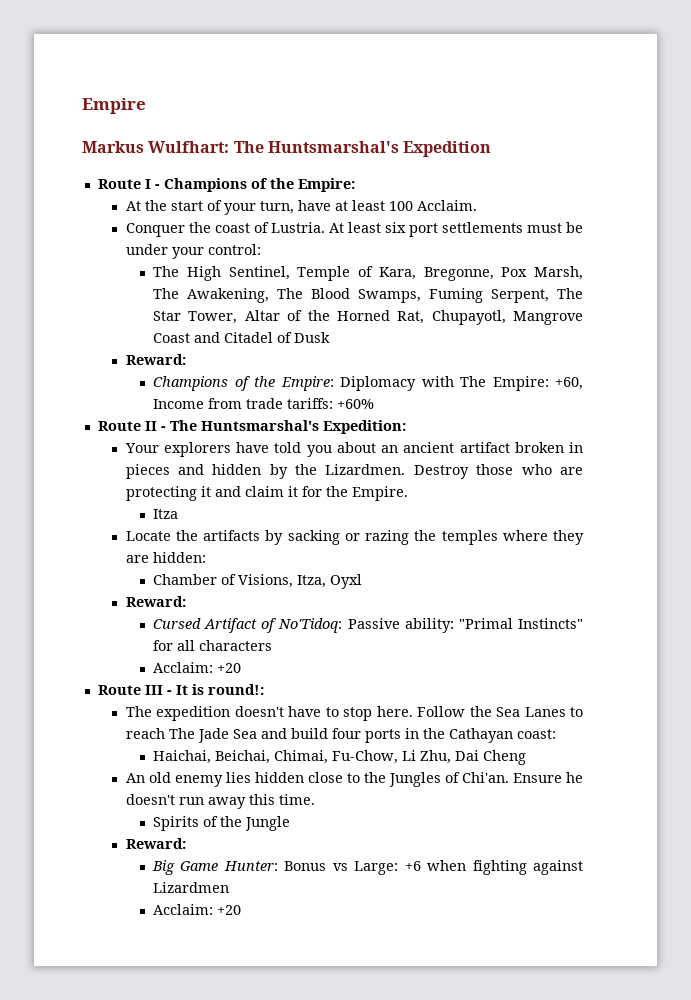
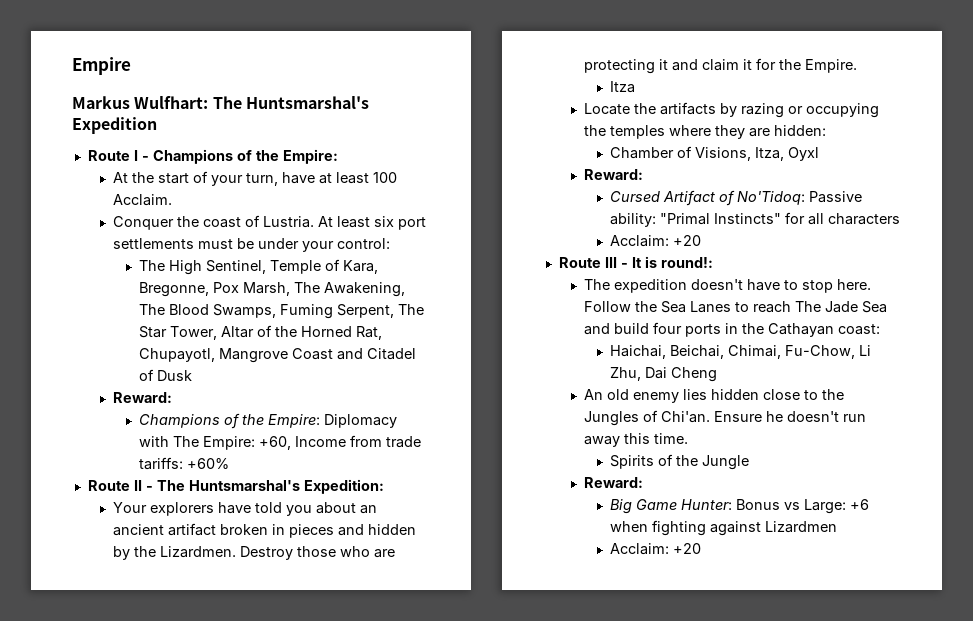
- Locate the artifacts by sacking or razing the temples where they are hidden:
+ Locate the artifacts by razing or occupying the temples where they are hidden:

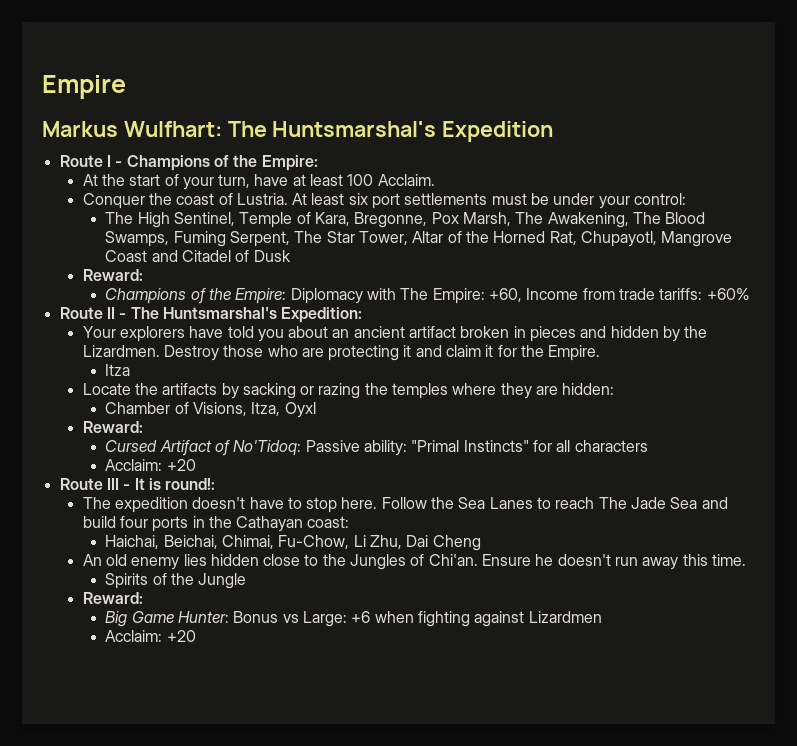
- Locate the artifacts by razing or occupying the temples where they are hidden:
+ Locate the artifacts by sacking or razing the temples where they are hidden:

